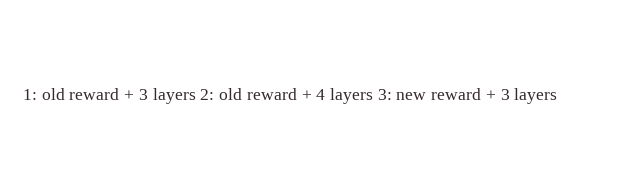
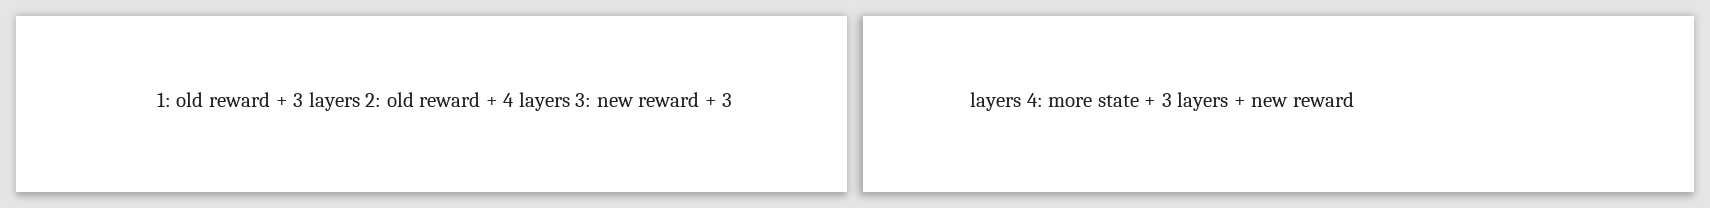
- 1: old reward + 3 layers 2: old reward + 4 layers 3: new reward + 3 layers
+ 1: old reward + 3 layers 2: old reward + 4 layers 3: new reward + 3 layers 4: more state + 3 layers + new reward

